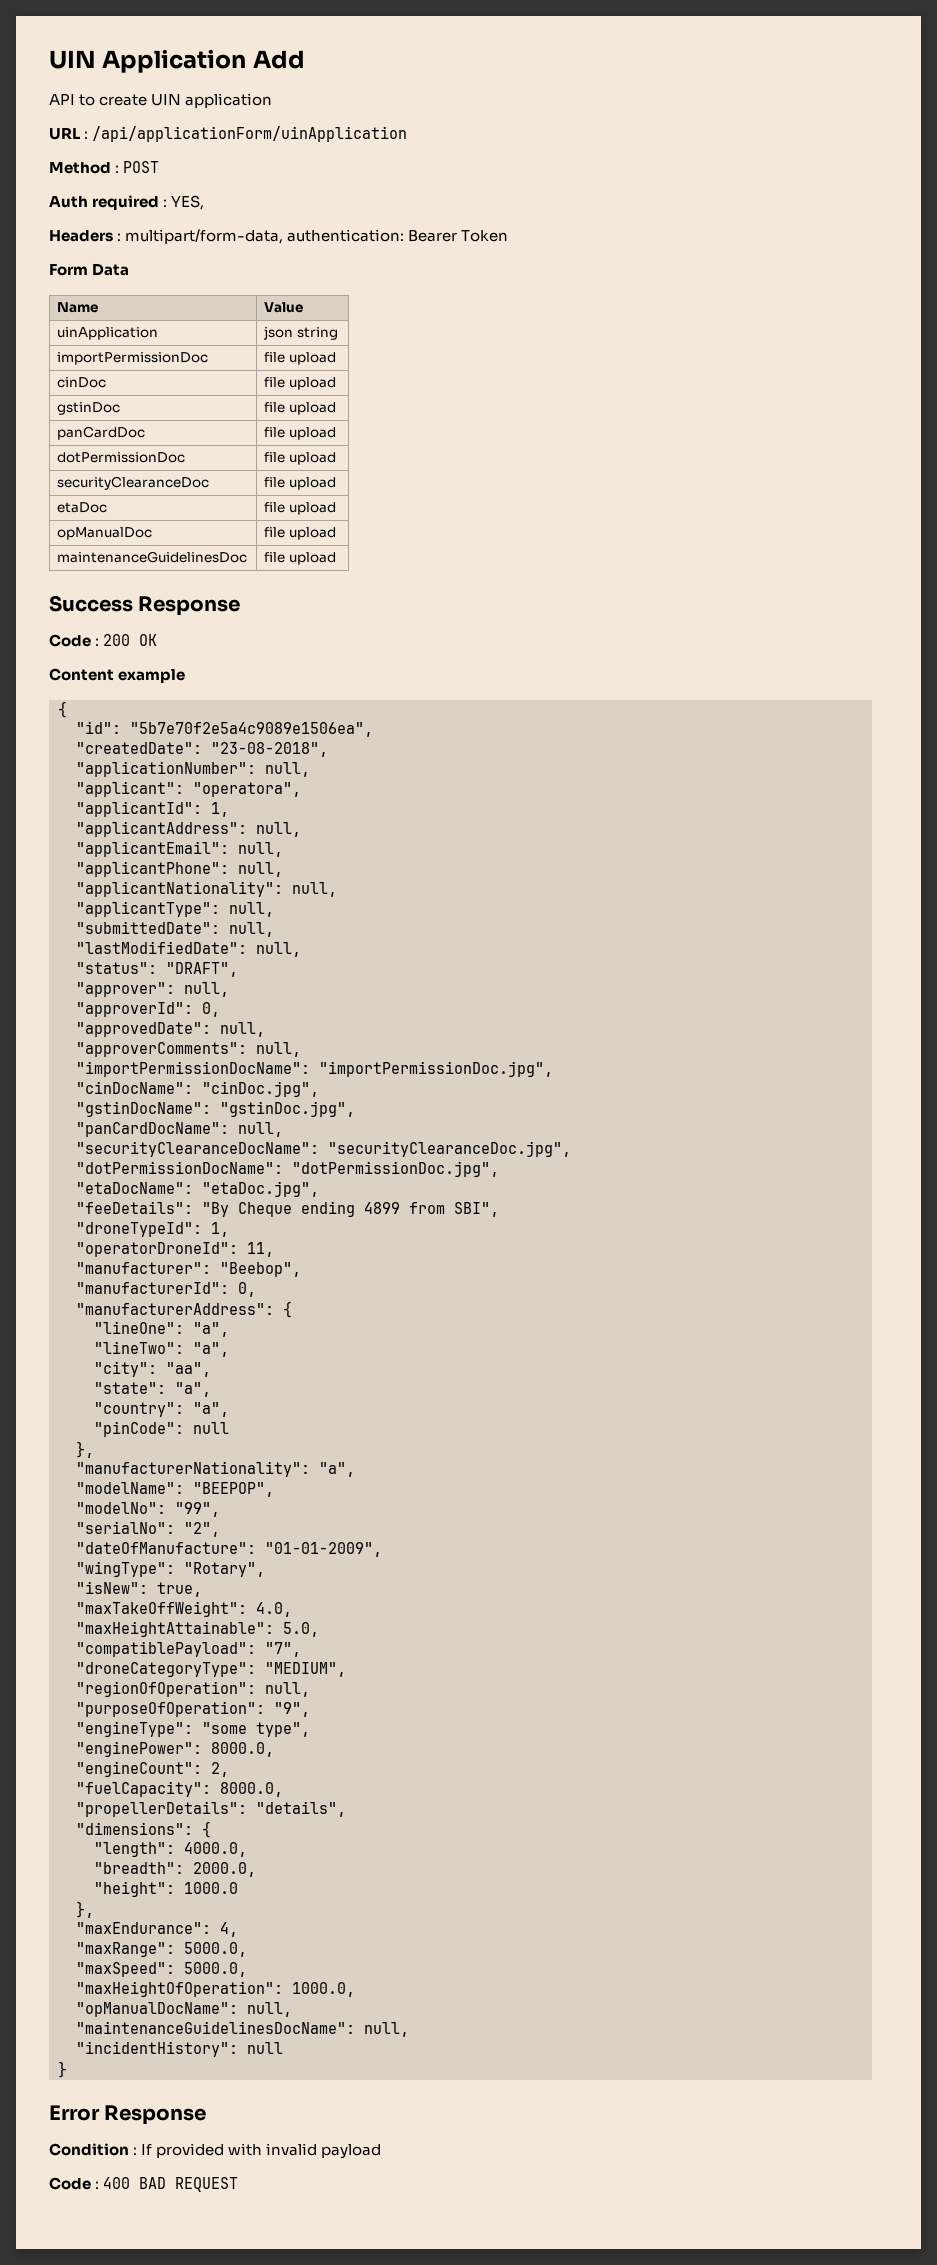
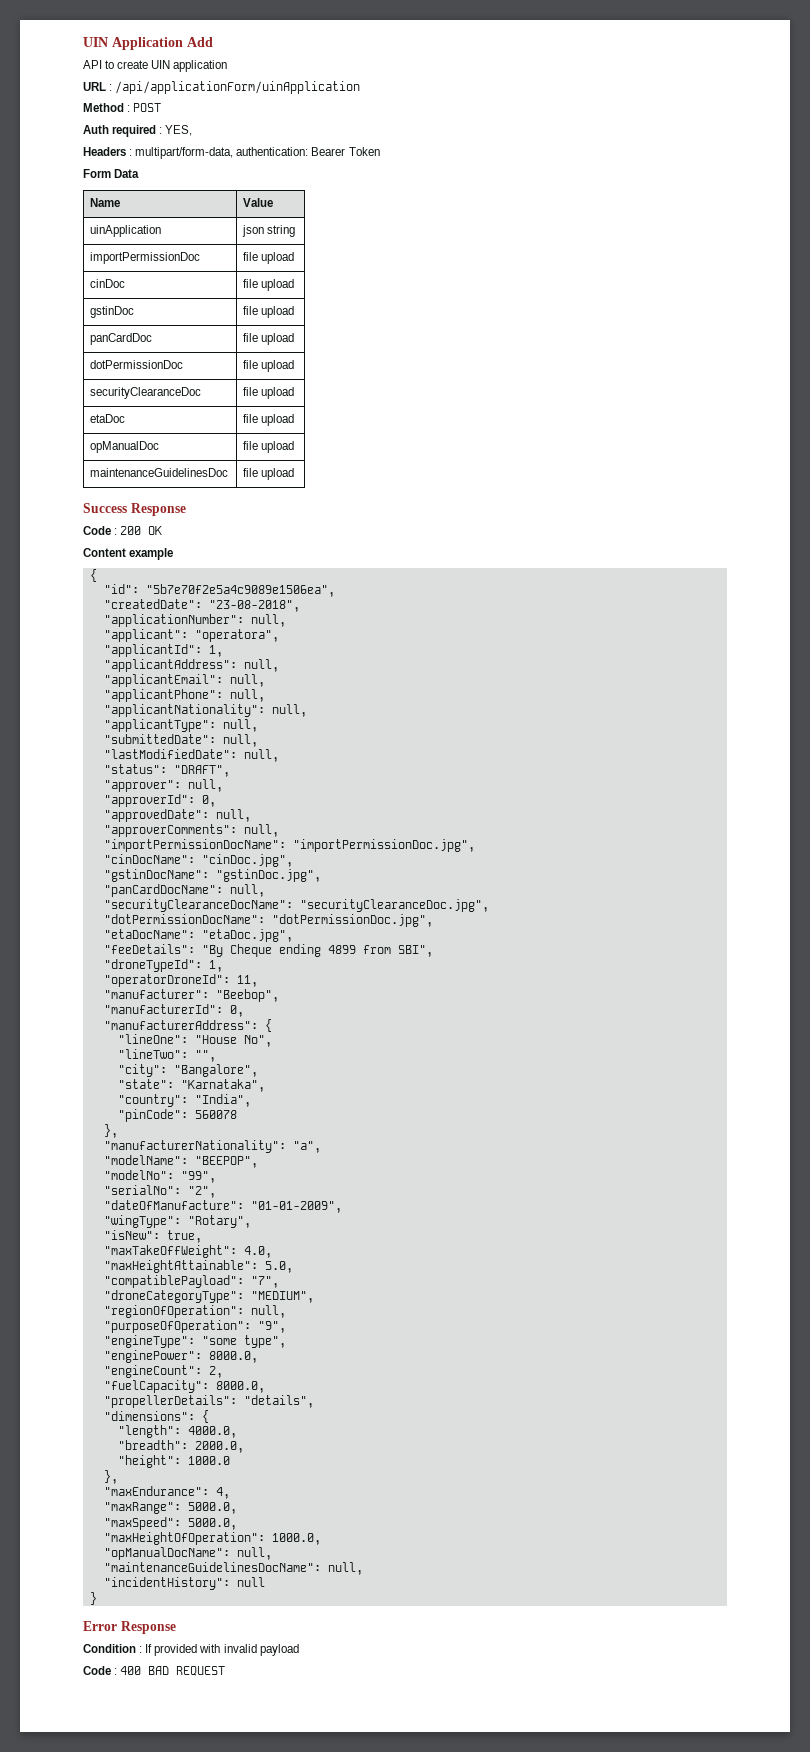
- "lineOne": "a",
+ "lineOne": "House No",
- "lineTwo": "a",
+ "lineTwo": "",
- "city": "aa",
+ "city": "Bangalore",
- "state": "a",
+ "state": "Karnataka",
- "country": "a",
+ "country": "India",
- "pinCode": null
+ "pinCode": 560078

